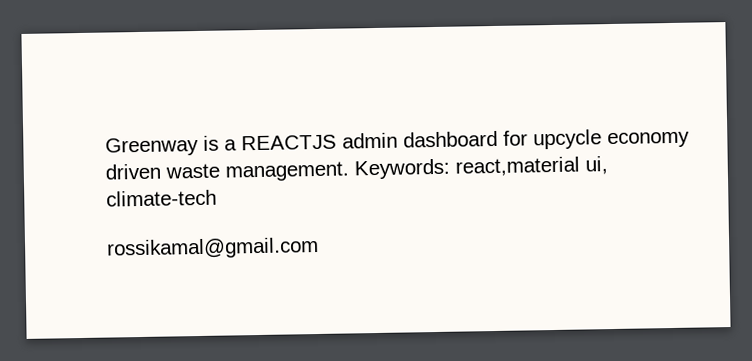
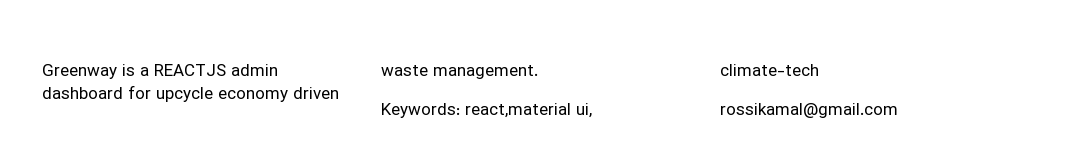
- Greenway is a REACTJS admin dashboard for upcycle economy driven waste management. Keywords: react,material ui, climate-tech
+ Greenway is a REACTJS admin dashboard for upcycle economy driven waste management.
+ Keywords: react,material ui, climate-tech

